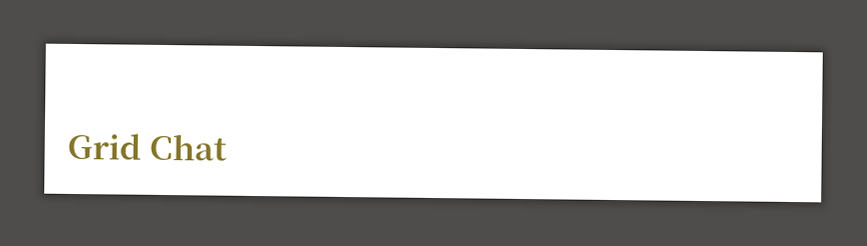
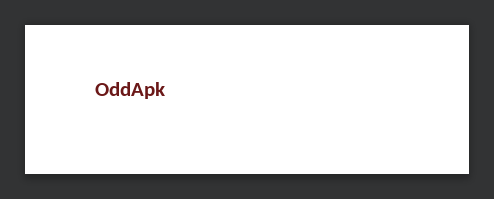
- Grid Chat
+ OddApk

